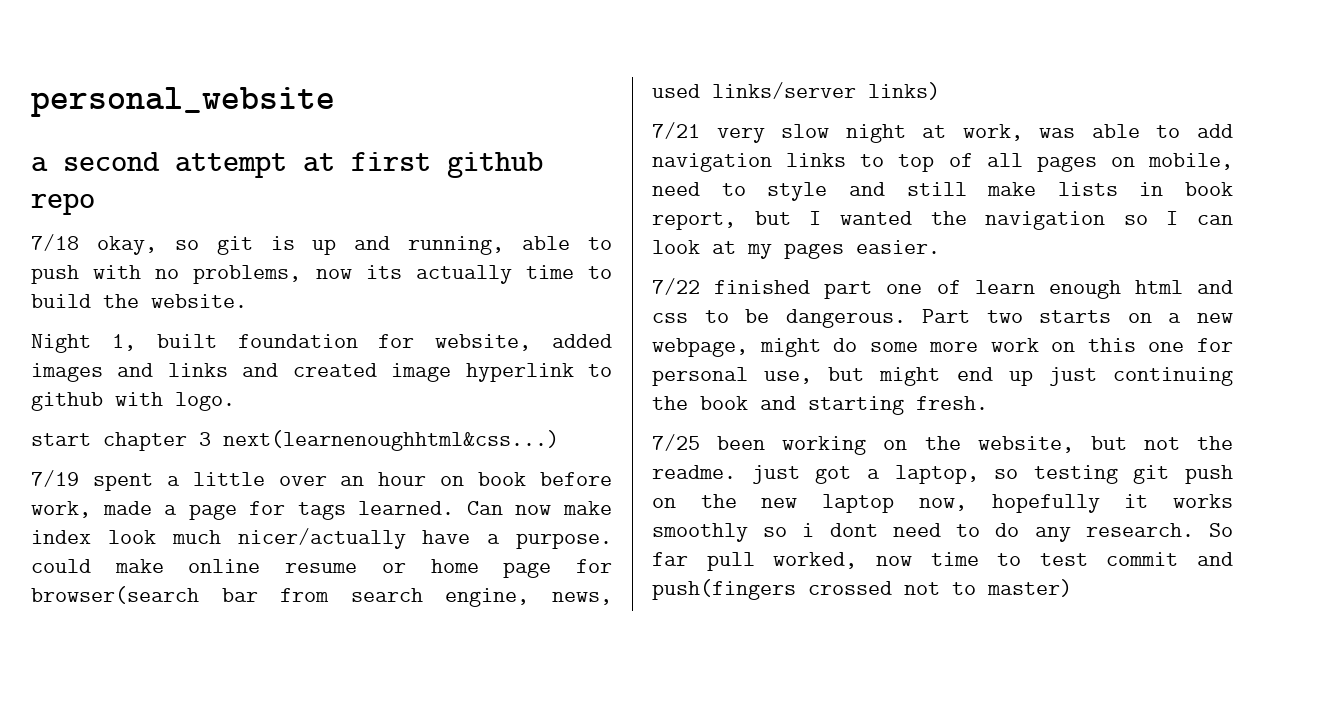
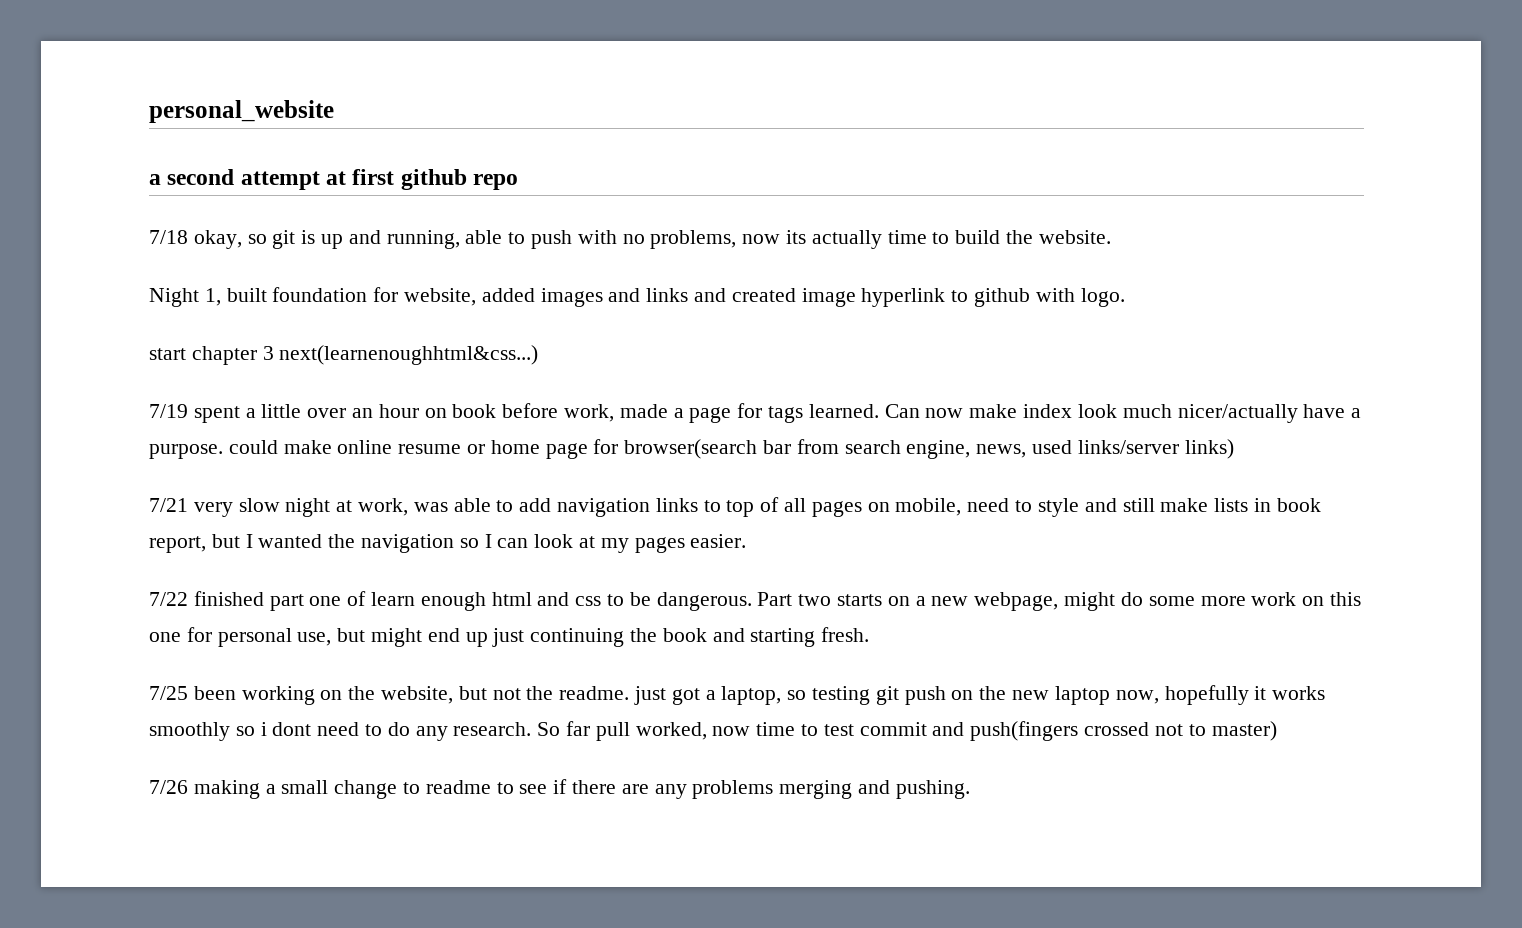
+ 7/26 making a small change to readme to see if there are any problems merging and pushing.

